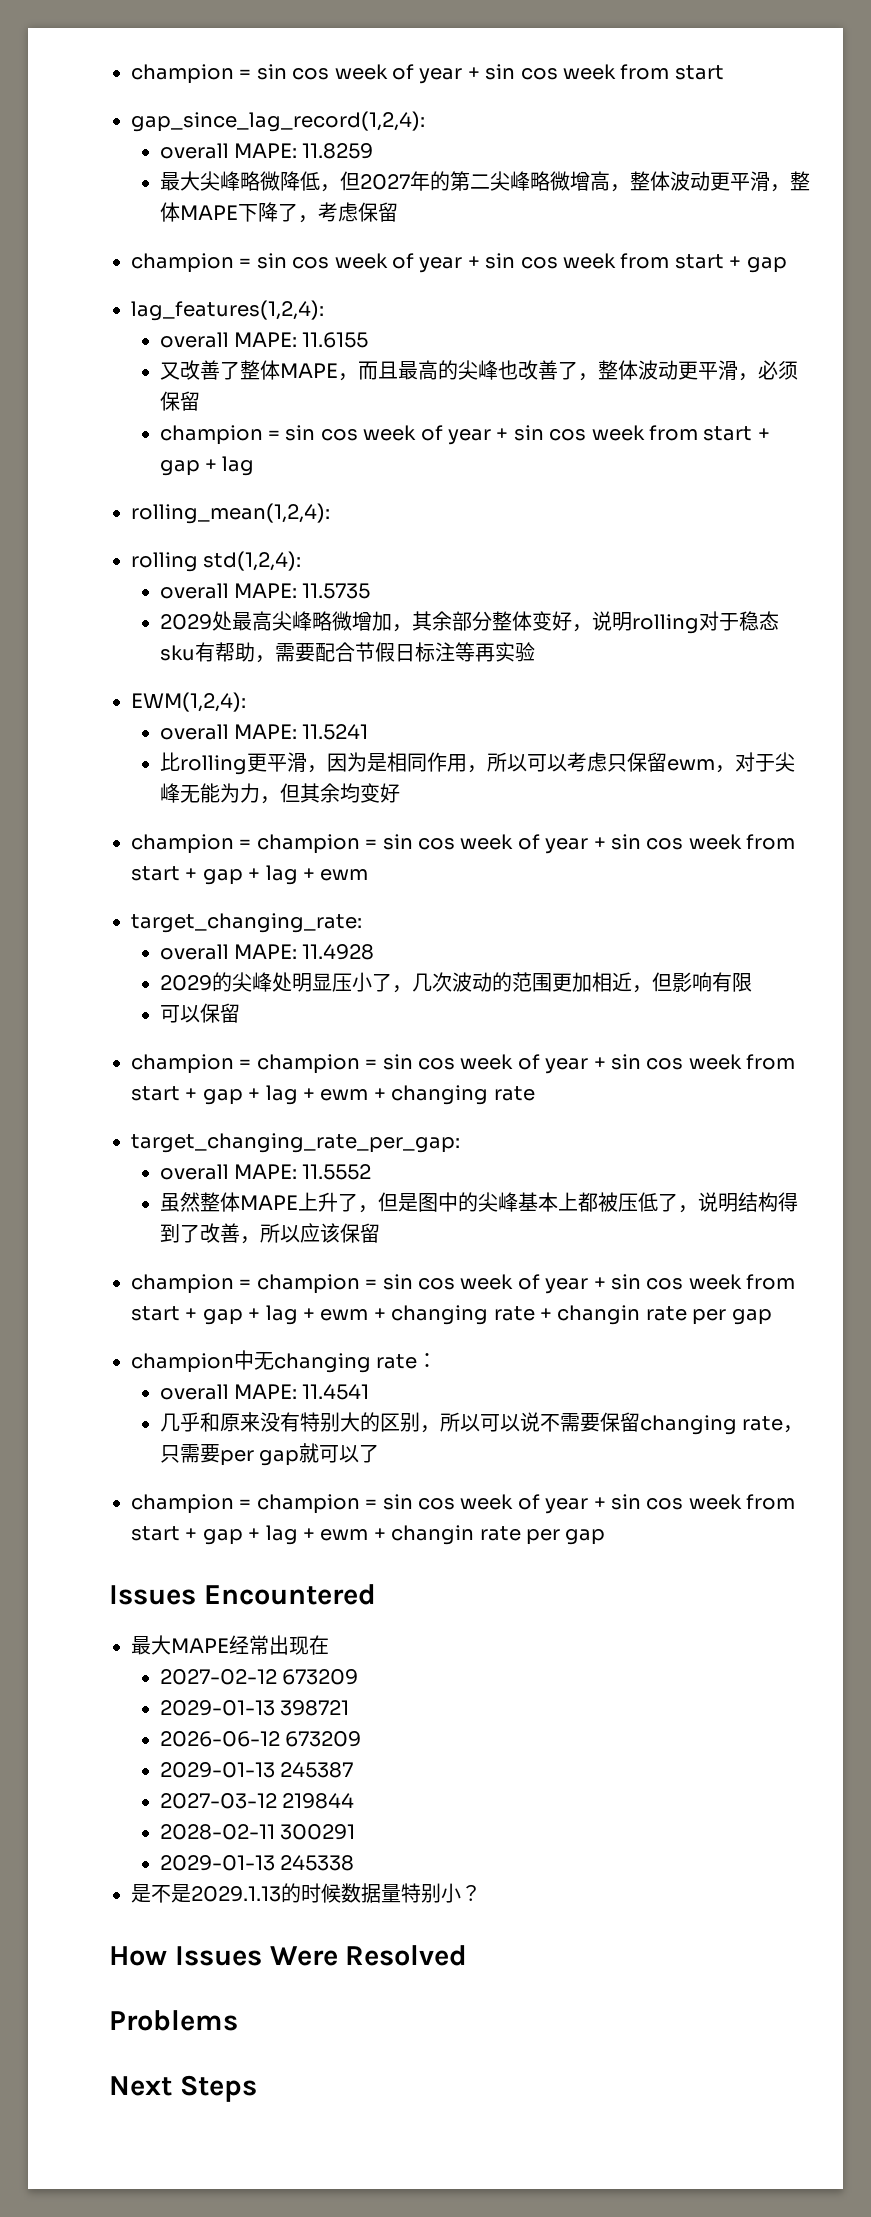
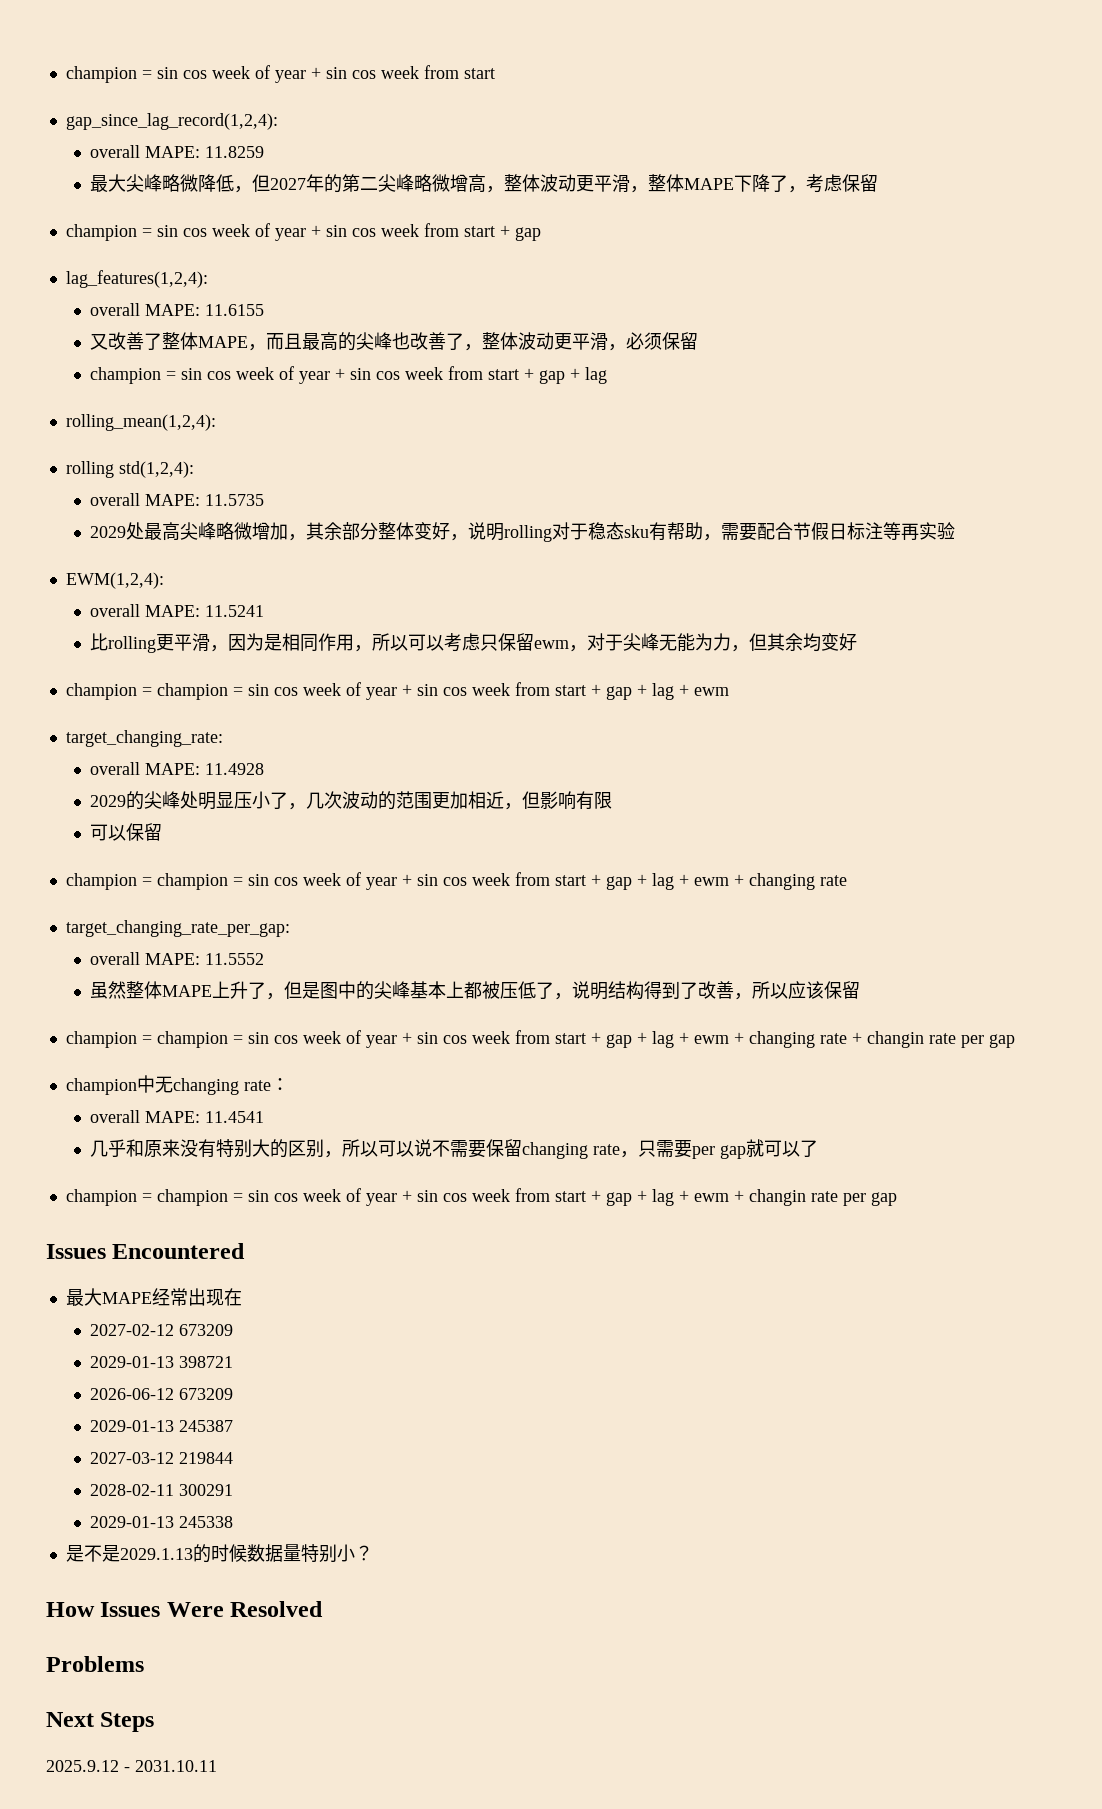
+ 2025.9.12 - 2031.10.11

